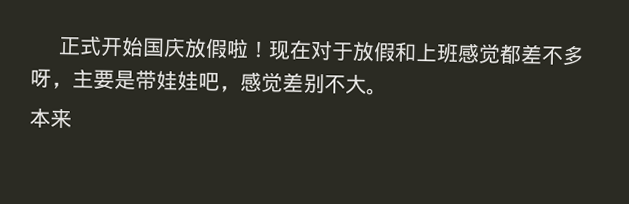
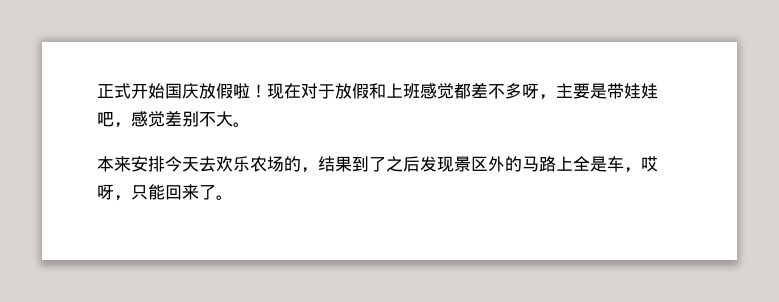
- 本来
+ 本来安排今天去欢乐农场的，结果到了之后发现景区外的马路上全是车，哎呀，只能回来了。

